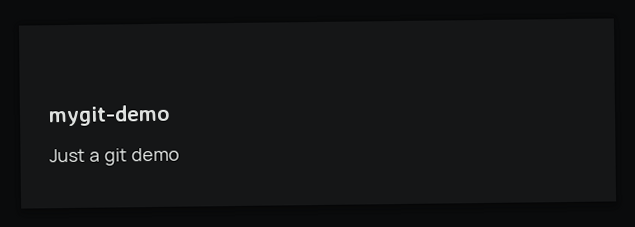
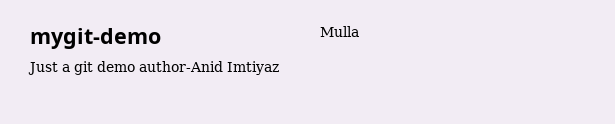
- Just a git demo
+ Just a git demo author-Anid Imtiyaz Mulla

